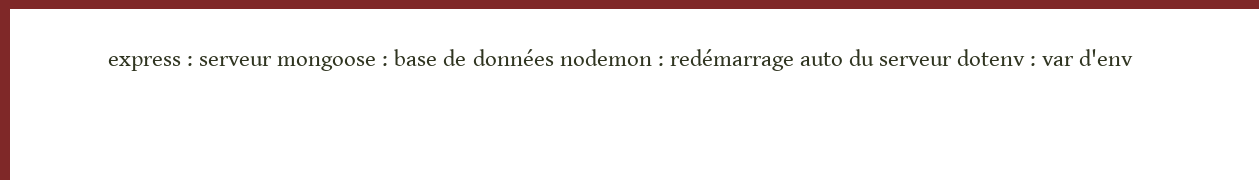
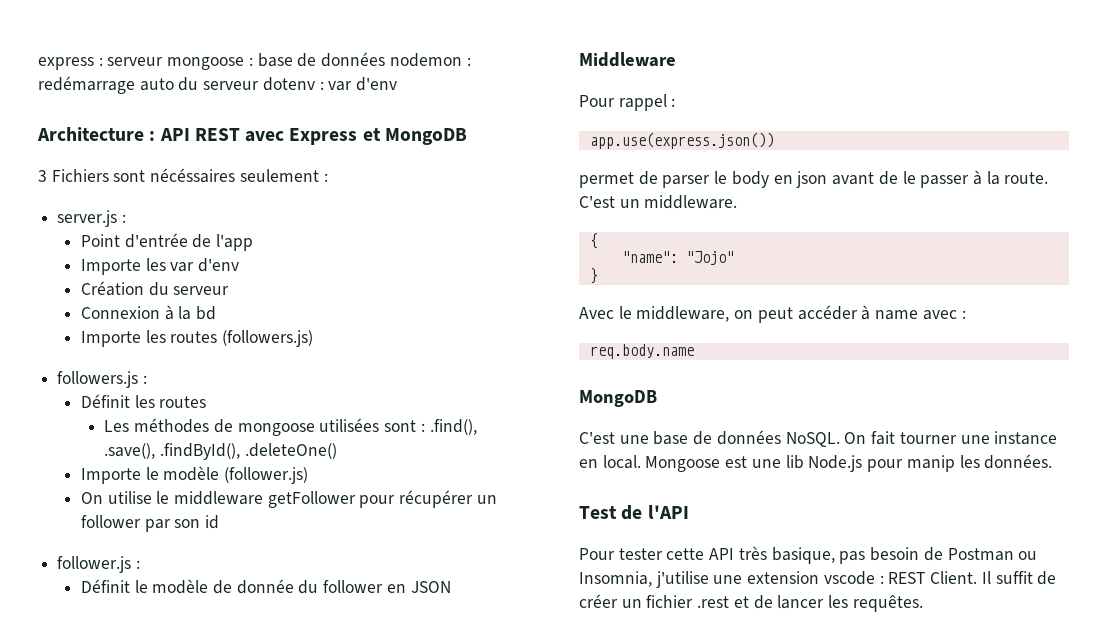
+ Architecture : API REST avec Express et MongoDB
+ 3 Fichiers sont nécéssaires seulement :
+ server.js :
+ Point d'entrée de l'app
+ Importe les var d'env
+ Création du serveur
+ Connexion à la bd
+ Importe les routes (followers.js)
+ followers.js :
+ Définit les routes
+ Les méthodes de mongoose utilisées sont : .find(), .save(), .findById(), .deleteOne()
+ Importe le modèle (follower.js)
+ On utilise le middleware getFollower pour récupérer un follower par son id
+ follower.js :
+ Définit le modèle de donnée du follower en JSON
+ Middleware
+ Pour rappel :
+ app.use(express.json())
+ permet de parser le body en json avant de le passer à la route. C'est un middleware.
+ {
+ "name": "Jojo"
+ }
+ Avec le middleware, on peut accéder à name avec :
+ req.body.name
+ MongoDB
+ C'est une base de données NoSQL. On fait tourner une instance en local. Mongoose est une lib Node.js pour manip les données.
+ Test de l'API
+ Pour tester cette API très basique, pas besoin de Postman ou Insomnia, j'utilise une extension vscode : REST Client. Il suffit de créer un fichier .rest et de lancer les requêtes.

